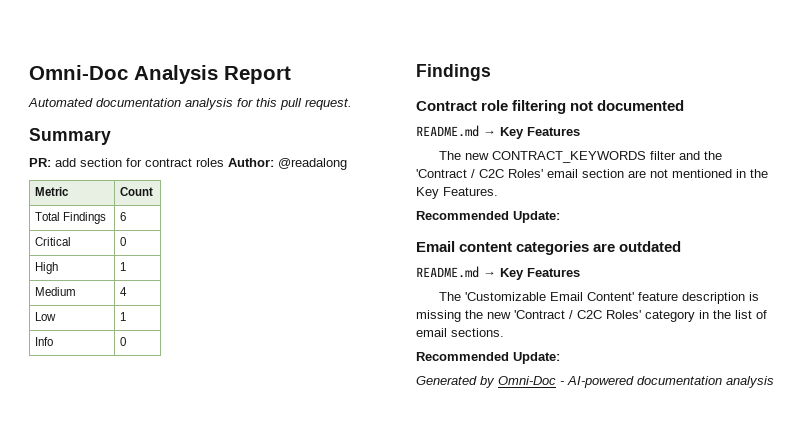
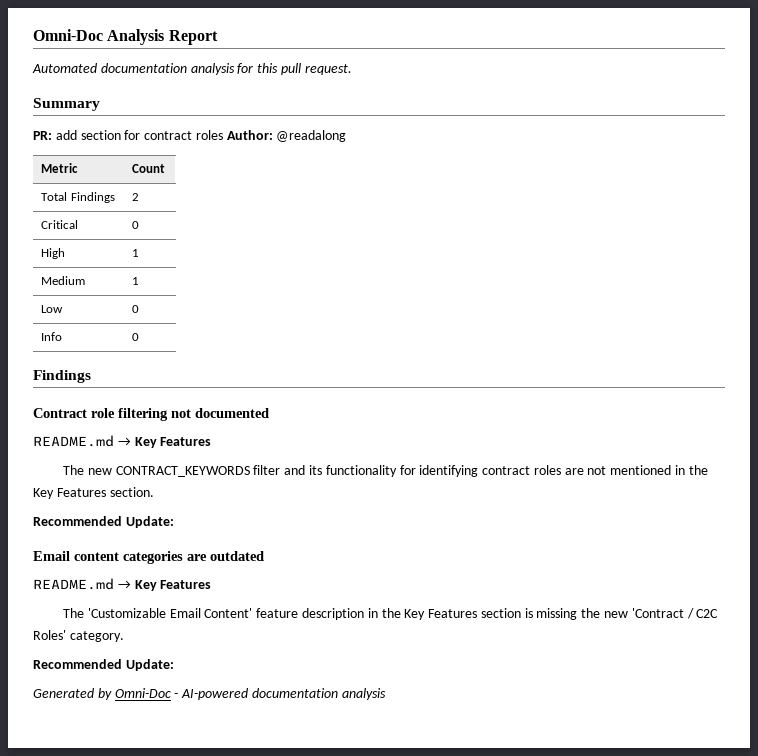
- Total Findings | 6
+ Total Findings | 2
- Medium | 4
+ Medium | 1
- Low | 1
+ Low | 0
- The new CONTRACT_KEYWORDS filter and the 'Contract / C2C Roles' email section are not mentioned in the Key Features.
+ The new CONTRACT_KEYWORDS filter and its functionality for identifying contract roles are not mentioned in the Key Features section.
- The 'Customizable Email Content' feature description is missing the new 'Contract / C2C Roles' category in the list of email sections.
+ The 'Customizable Email Content' feature description in the Key Features section is missing the new 'Contract / C2C Roles' category.

